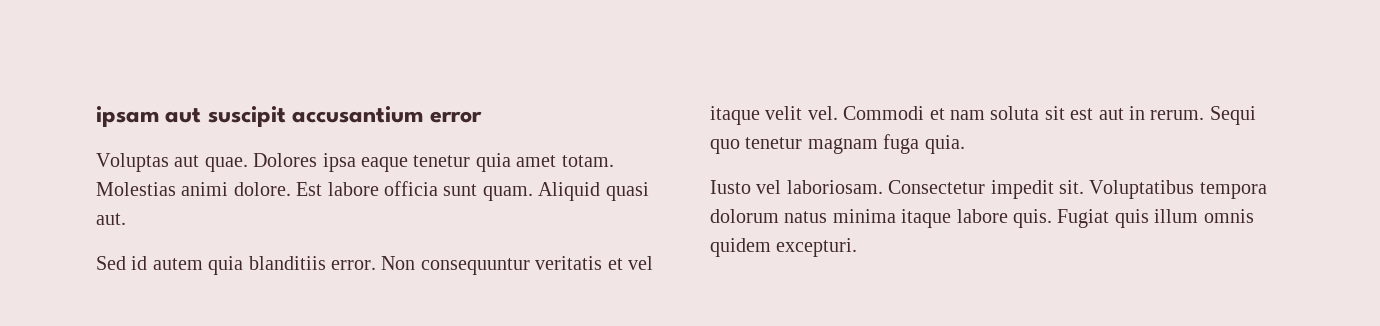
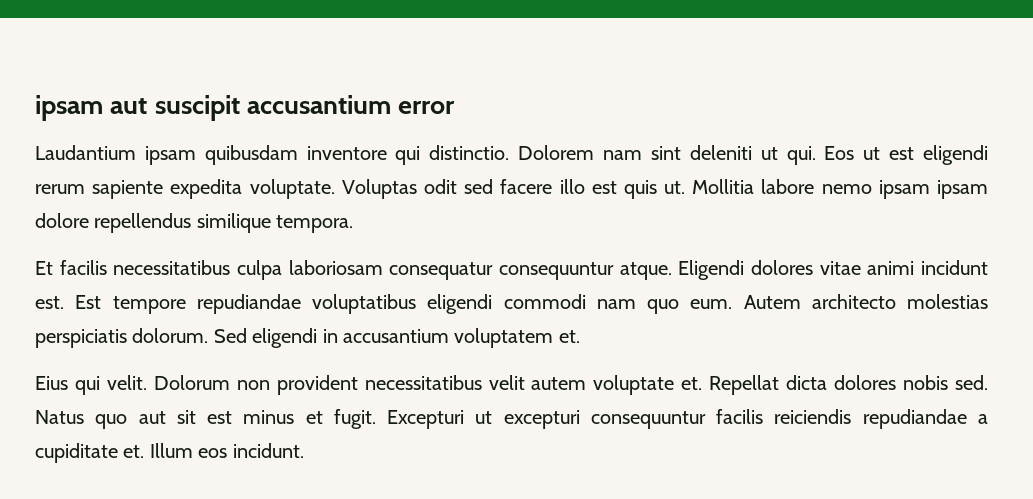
- Voluptas aut quae. Dolores ipsa eaque tenetur quia amet totam. Molestias animi dolore. Est labore officia sunt quam. Aliquid quasi aut.
- Sed id autem quia blanditiis error. Non consequuntur veritatis et vel itaque velit vel. Commodi et nam soluta sit est aut in rerum. Sequi quo tenetur magnam fuga quia.
- Iusto vel laboriosam. Consectetur impedit sit. Voluptatibus tempora dolorum natus minima itaque labore quis. Fugiat quis illum omnis quidem excepturi.
+ Laudantium ipsam quibusdam inventore qui distinctio. Dolorem nam sint deleniti ut qui. Eos ut est eligendi rerum sapiente expedita voluptate. Voluptas odit sed facere illo est quis ut. Mollitia labore nemo ipsam ipsam dolore repellendus similique tempora.
+ Et facilis necessitatibus culpa laboriosam consequatur consequuntur atque. Eligendi dolores vitae animi incidunt est. Est tempore repudiandae voluptatibus eligendi commodi nam quo eum. Autem architecto molestias perspiciatis dolorum. Sed eligendi in accusantium voluptatem et.
+ Eius qui velit. Dolorum non provident necessitatibus velit autem voluptate et. Repellat dicta dolores nobis sed. Natus quo aut sit est minus et fugit. Excepturi ut excepturi consequuntur facilis reiciendis repudiandae a cupiditate et. Illum eos incidunt.

